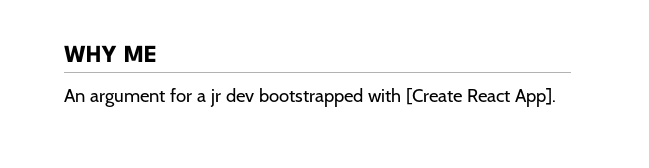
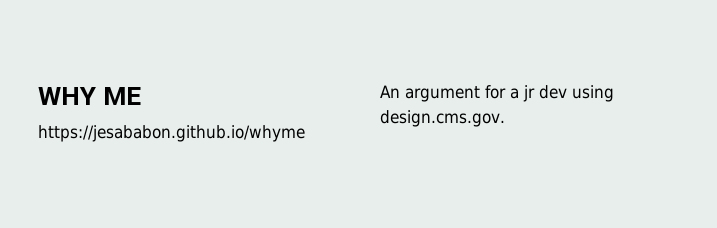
+ https://jesababon.github.io/whyme
- An argument for a jr dev bootstrapped with [Create React App].
+ An argument for a jr dev using design.cms.gov.

